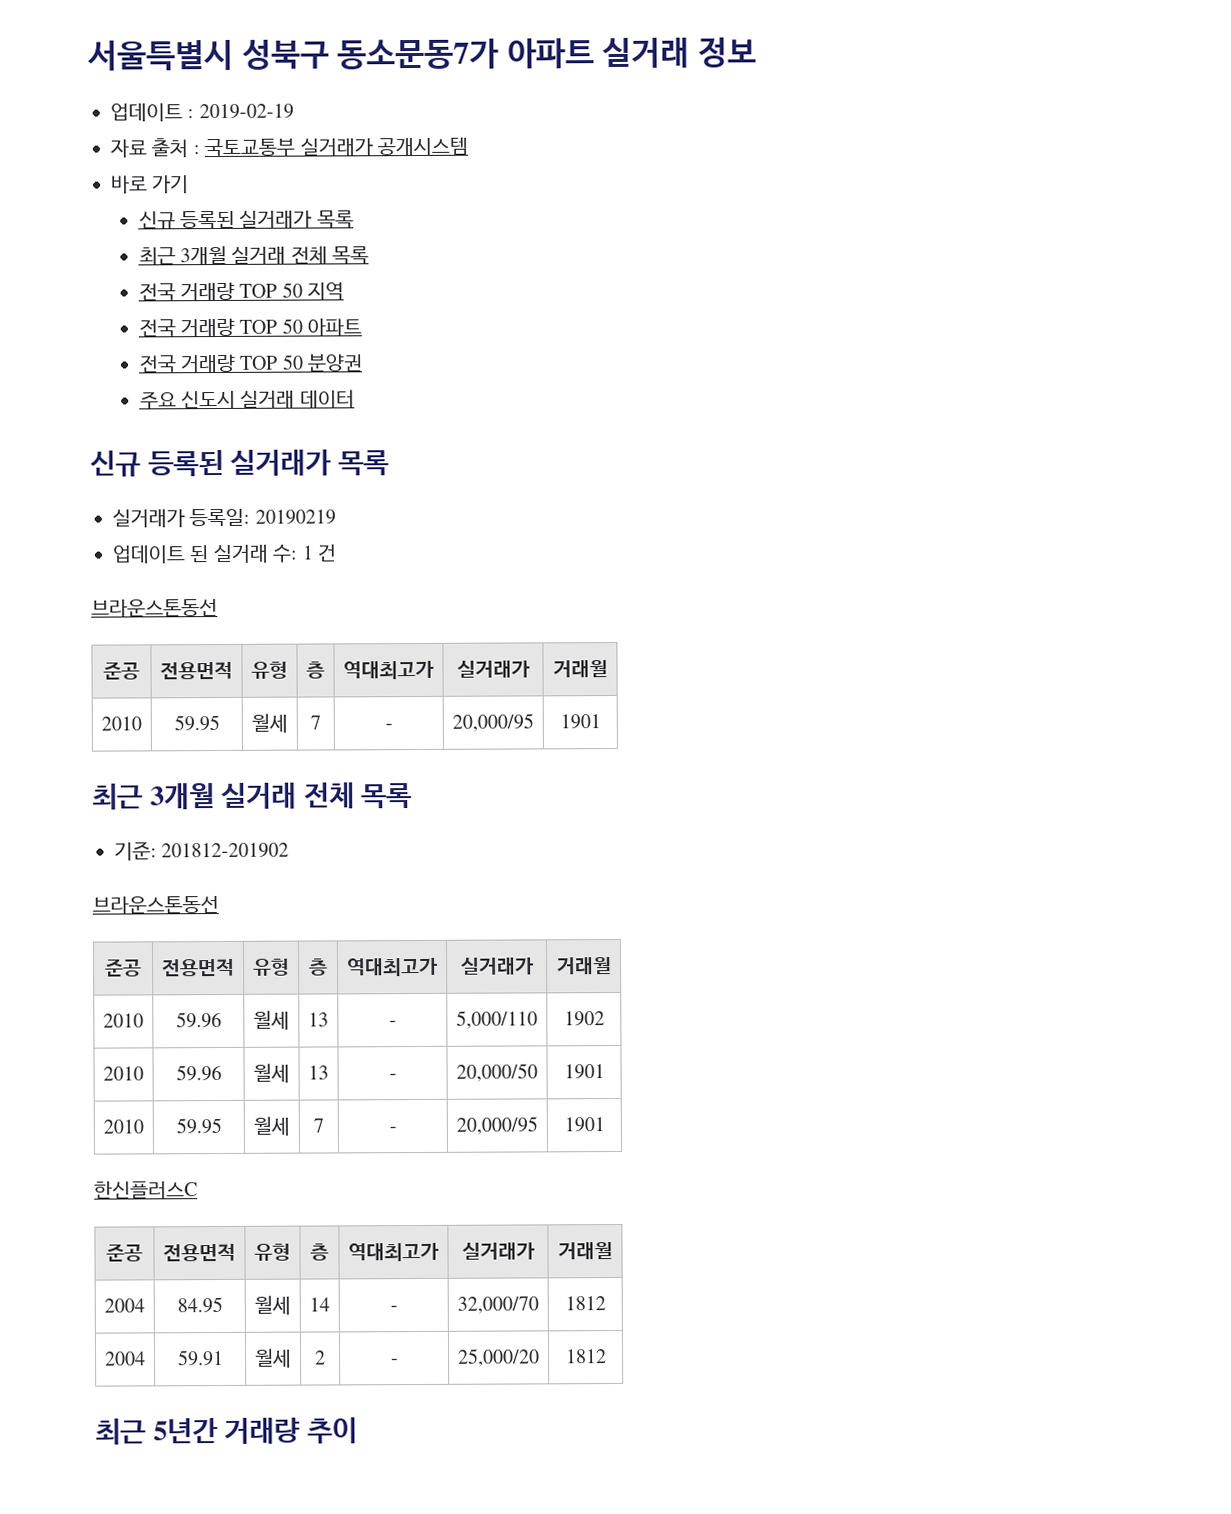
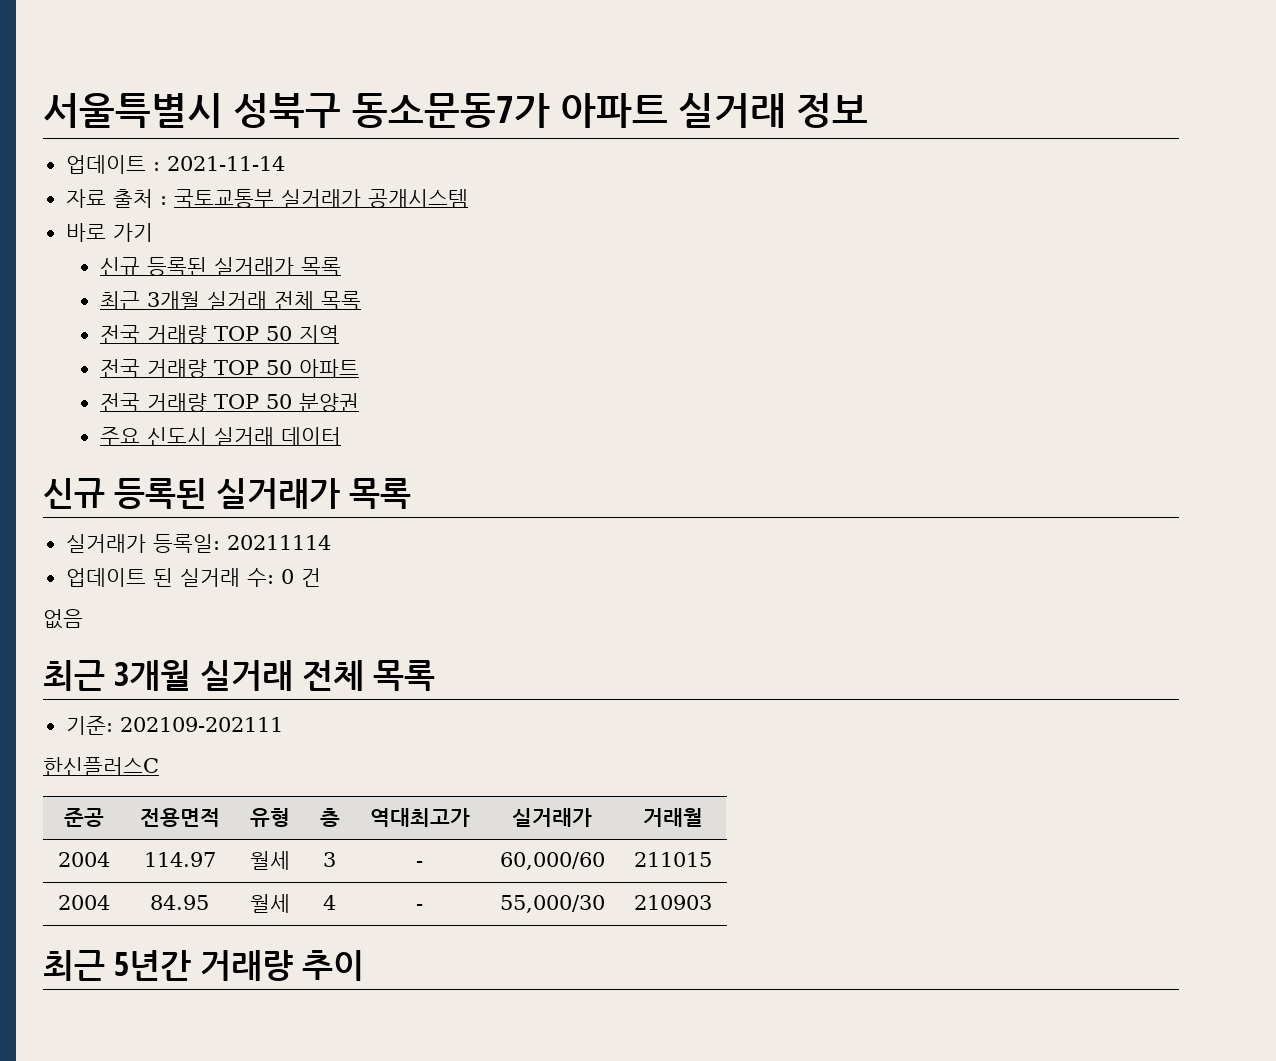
- 업데이트 : 2019-02-19
+ 업데이트 : 2021-11-14
- 실거래가 등록일: 20190219
+ 실거래가 등록일: 20211114
- 업데이트 된 실거래 수: 1 건
- 브라운스톤동선
- 준공 | 전용면적 | 유형 | 층 | 역대최고가 | 실거래가 | 거래월
- 2010 | 59.95 | 월세 | 7 | - | 20,000/95 | 1901
+ 업데이트 된 실거래 수: 0 건
+ 없음
- 기준: 201812-201902
- 브라운스톤동선
- 준공 | 전용면적 | 유형 | 층 | 역대최고가 | 실거래가 | 거래월
- 2010 | 59.96 | 월세 | 13 | - | 5,000/110 | 1902
- 2010 | 59.96 | 월세 | 13 | - | 20,000/50 | 1901
- 2010 | 59.95 | 월세 | 7 | - | 20,000/95 | 1901
+ 기준: 202109-202111
+ 2004 | 114.97 | 월세 | 3 | - | 60,000/60 | 211015
- 2004 | 84.95 | 월세 | 14 | - | 32,000/70 | 1812
- 2004 | 59.91 | 월세 | 2 | - | 25,000/20 | 1812
+ 2004 | 84.95 | 월세 | 4 | - | 55,000/30 | 210903

